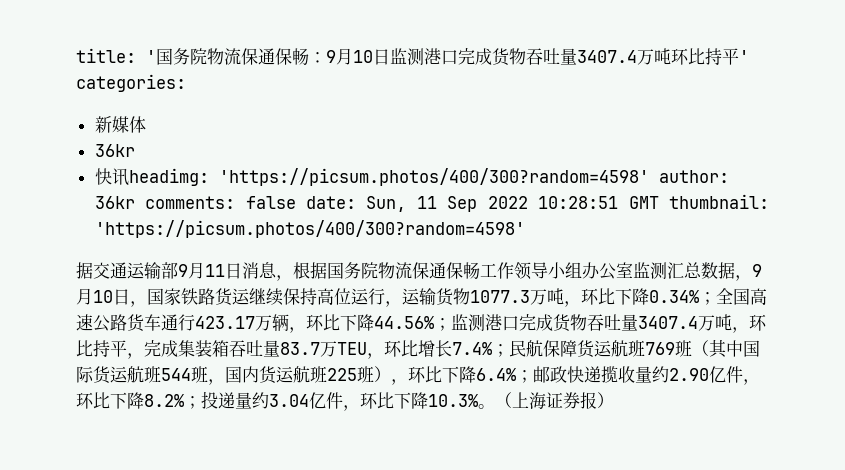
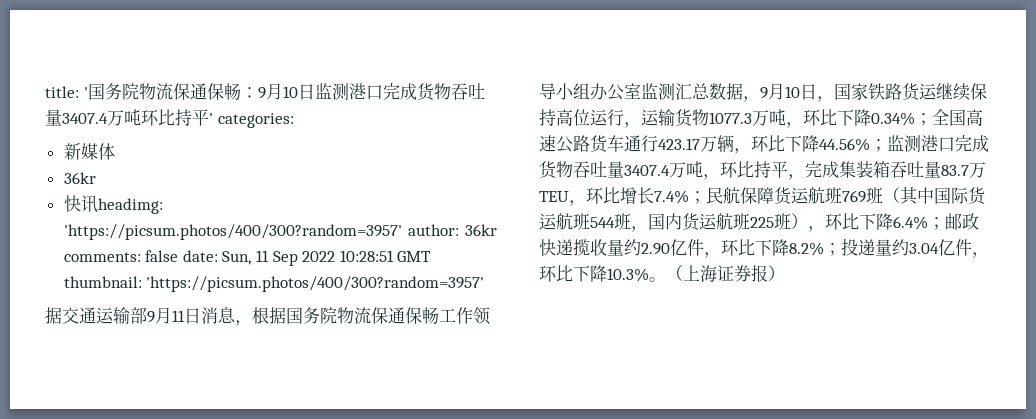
- 快讯headimg: 'https://picsum.photos/400/300?random=4598' author: 36kr comments: false date: Sun, 11 Sep 2022 10:28:51 GMT thumbnail: 'https://picsum.photos/400/300?random=4598'
+ 快讯headimg: 'https://picsum.photos/400/300?random=3957' author: 36kr comments: false date: Sun, 11 Sep 2022 10:28:51 GMT thumbnail: 'https://picsum.photos/400/300?random=3957'

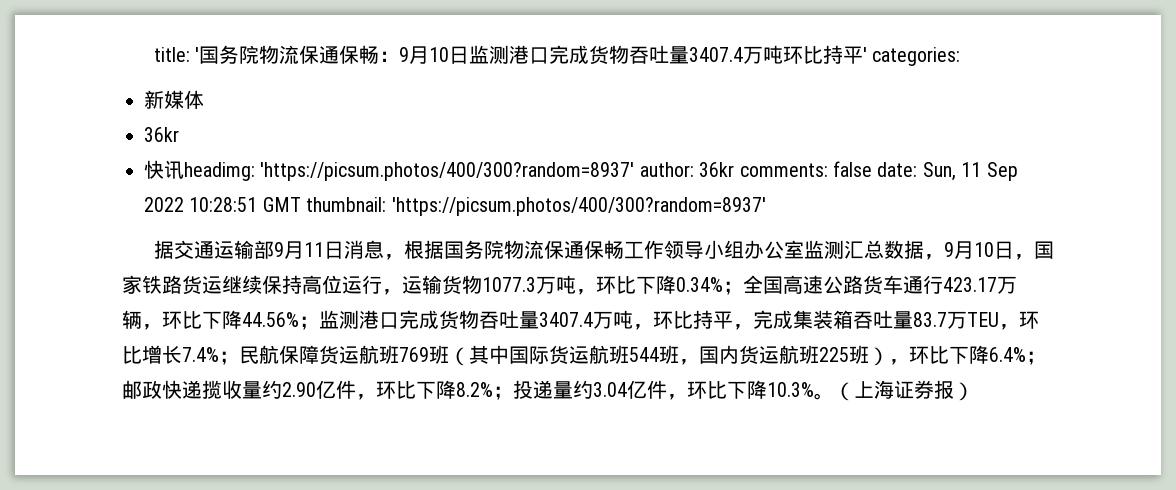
- 快讯headimg: 'https://picsum.photos/400/300?random=3957' author: 36kr comments: false date: Sun, 11 Sep 2022 10:28:51 GMT thumbnail: 'https://picsum.photos/400/300?random=3957'
+ 快讯headimg: 'https://picsum.photos/400/300?random=8937' author: 36kr comments: false date: Sun, 11 Sep 2022 10:28:51 GMT thumbnail: 'https://picsum.photos/400/300?random=8937'

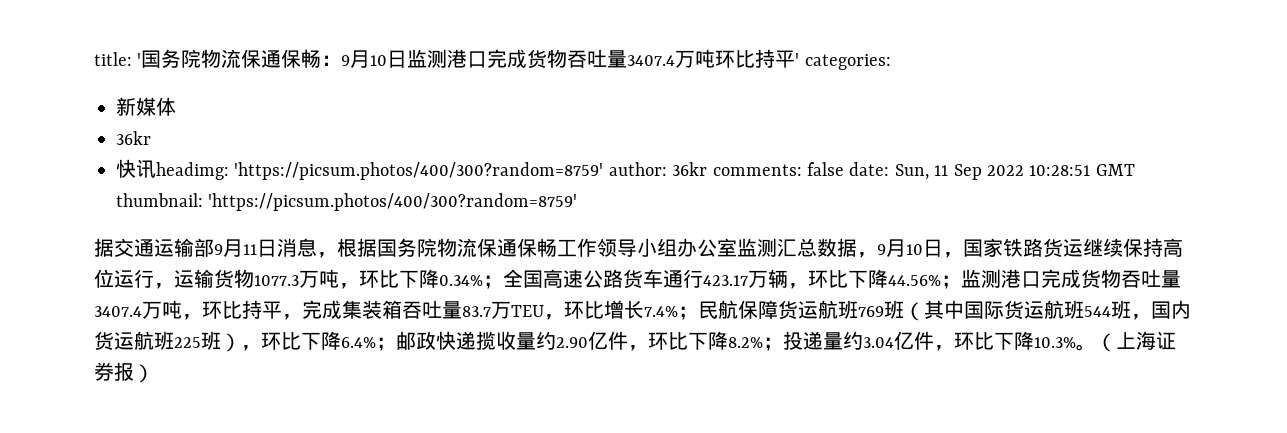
- 快讯headimg: 'https://picsum.photos/400/300?random=8937' author: 36kr comments: false date: Sun, 11 Sep 2022 10:28:51 GMT thumbnail: 'https://picsum.photos/400/300?random=8937'
+ 快讯headimg: 'https://picsum.photos/400/300?random=8759' author: 36kr comments: false date: Sun, 11 Sep 2022 10:28:51 GMT thumbnail: 'https://picsum.photos/400/300?random=8759'

